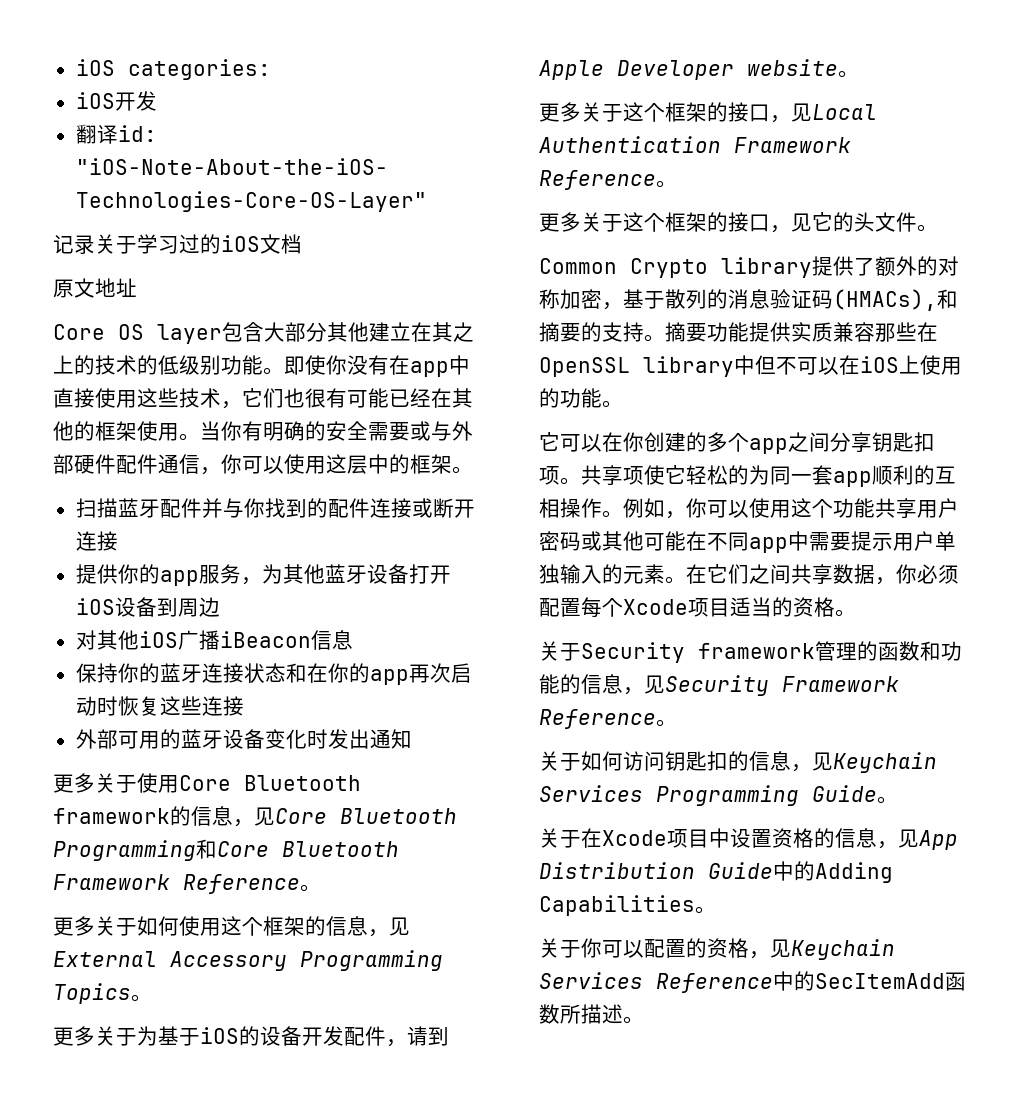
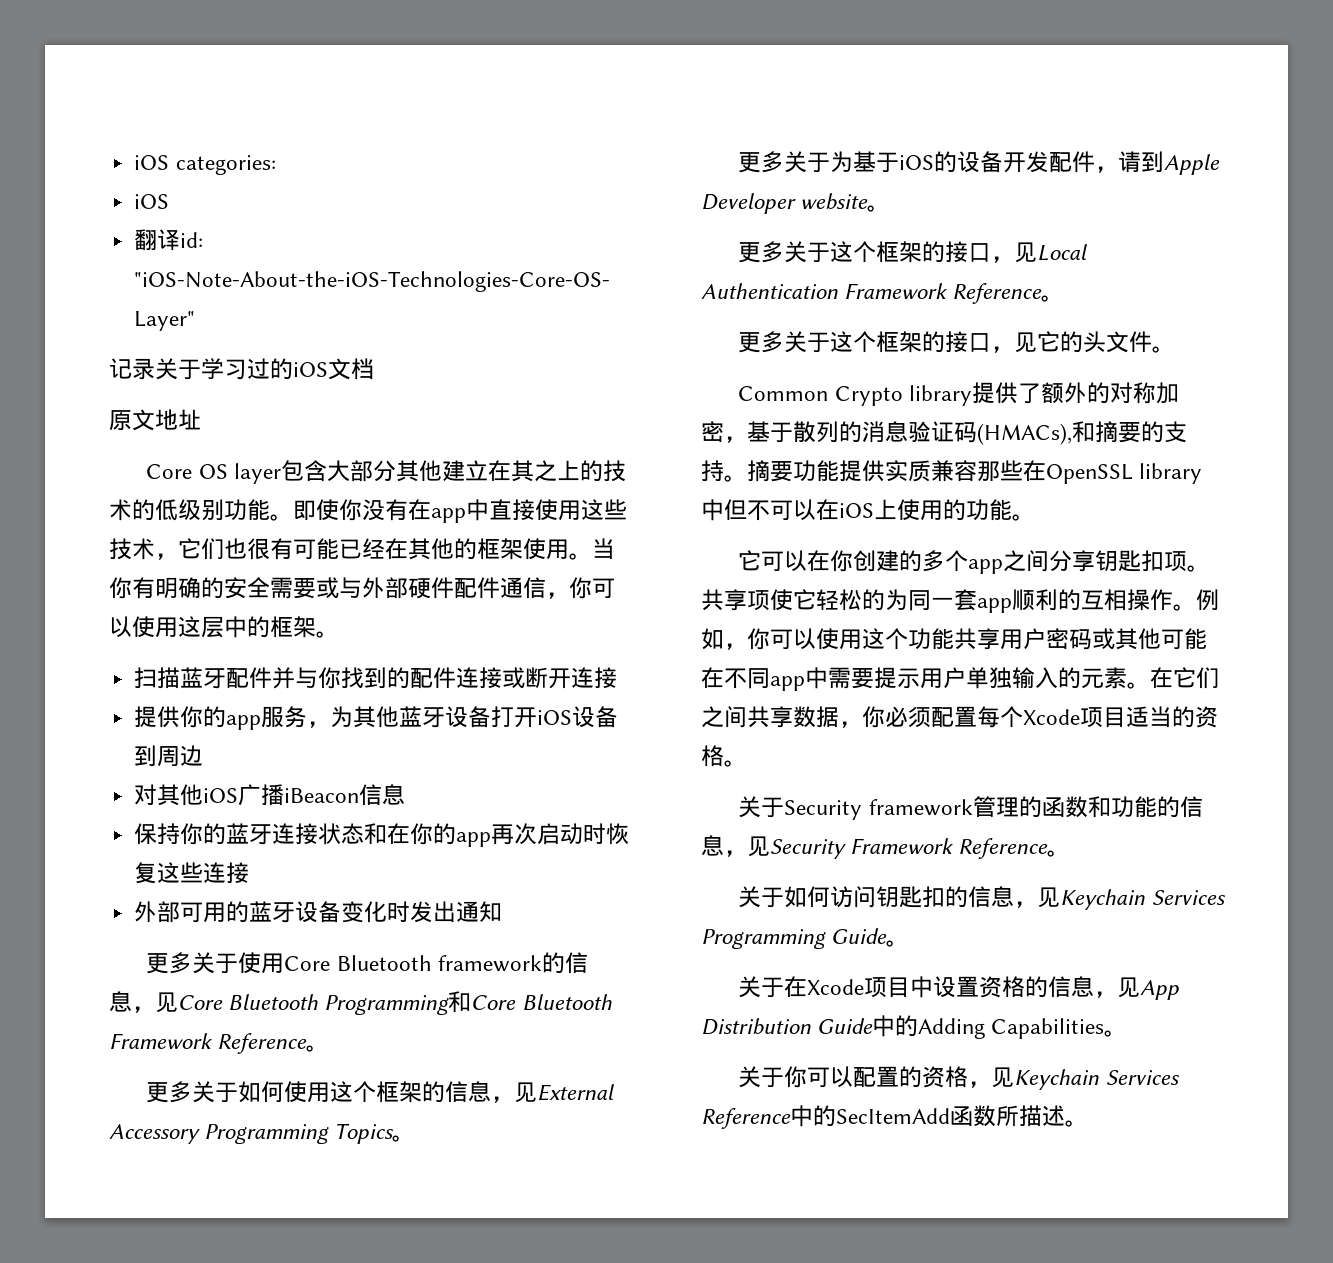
  iOS categories:
- iOS开发
+ iOS

